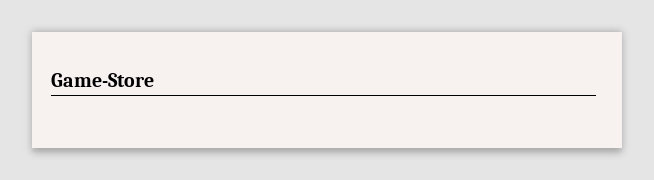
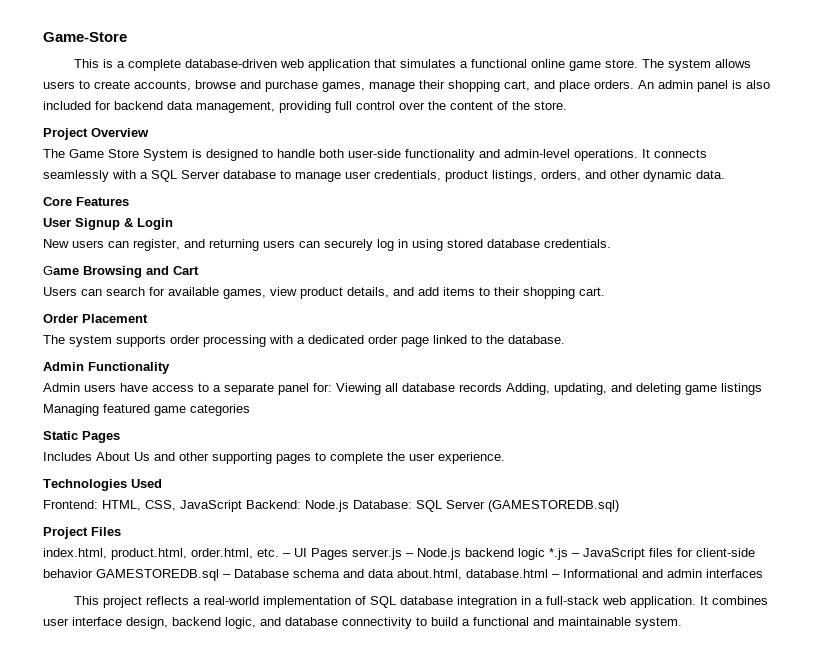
+ This is a complete database-driven web application that simulates a functional online game store. The system allows users to create accounts, browse and purchase games, manage their shopping cart, and place orders. An admin panel is also included for backend data management, providing full control over the content of the store.
+ Project Overview
+ The Game Store System is designed to handle both user-side functionality and admin-level operations. It connects seamlessly with a SQL Server database to manage user credentials, product listings, orders, and other dynamic data.
+ Core Features
+ User Signup & Login
+ New users can register, and returning users can securely log in using stored database credentials.
+ Game Browsing and Cart
+ Users can search for available games, view product details, and add items to their shopping cart.
+ Order Placement
+ The system supports order processing with a dedicated order page linked to the database.
+ Admin Functionality
+ Admin users have access to a separate panel for: Viewing all database records Adding, updating, and deleting game listings Managing featured game categories
+ Static Pages
+ Includes About Us and other supporting pages to complete the user experience.
+ Technologies Used
+ Frontend: HTML, CSS, JavaScript Backend: Node.js Database: SQL Server (GAMESTOREDB.sql)
+ Project Files
+ index.html, product.html, order.html, etc. – UI Pages server.js – Node.js backend logic *.js – JavaScript files for client-side behavior GAMESTOREDB.sql – Database schema and data about.html, database.html – Informational and admin interfaces
+ This project reflects a real-world implementation of SQL database integration in a full-stack web application. It combines user interface design, backend logic, and database connectivity to build a functional and maintainable system.

